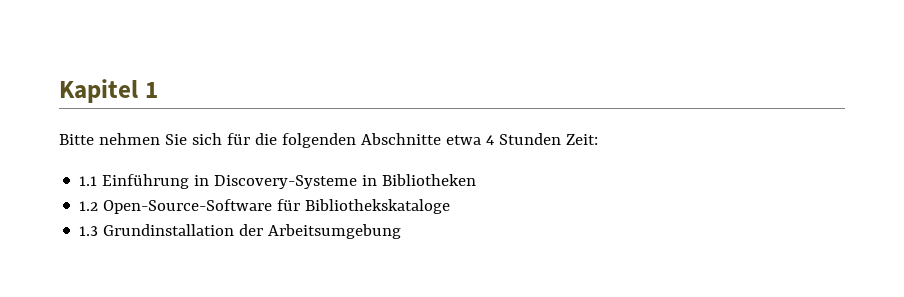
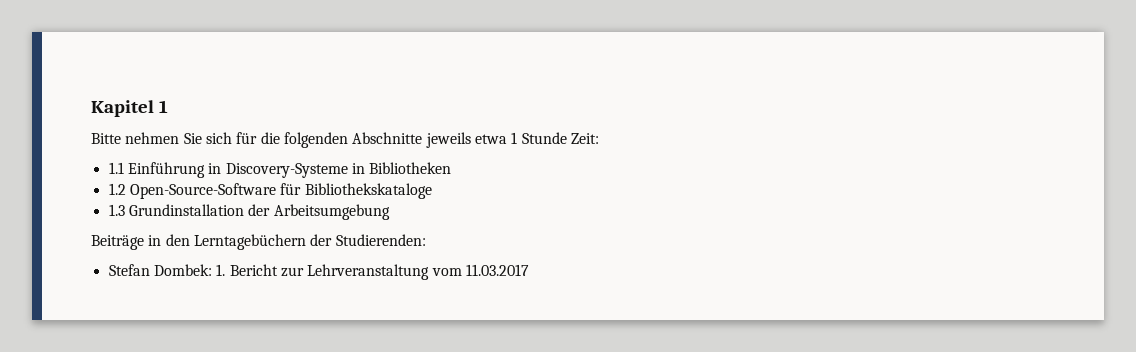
- Bitte nehmen Sie sich für die folgenden Abschnitte etwa 4 Stunden Zeit:
+ Bitte nehmen Sie sich für die folgenden Abschnitte jeweils etwa 1 Stunde Zeit:
+ Beiträge in den Lerntagebüchern der Studierenden:
+ Stefan Dombek: 1. Bericht zur Lehrveranstaltung vom 11.03.2017

